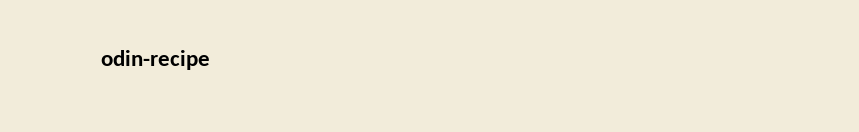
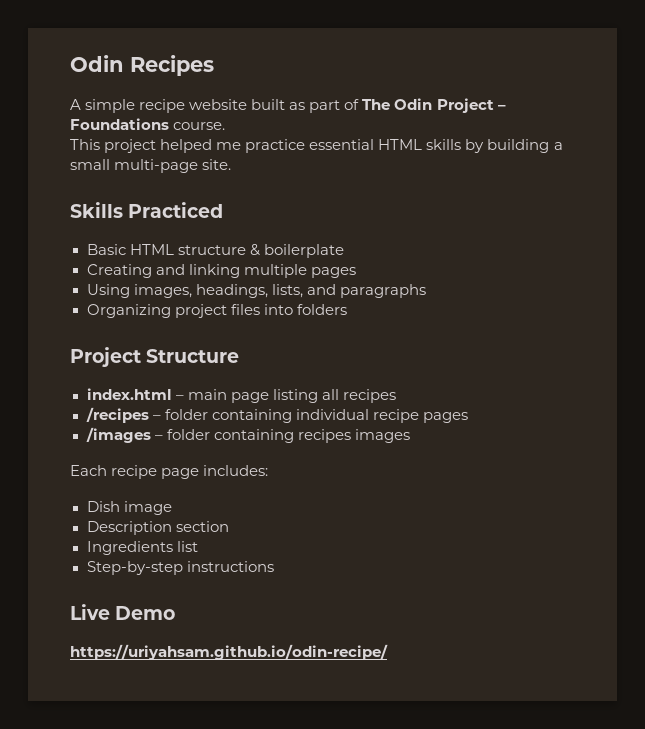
- odin-recipe
+ Odin Recipes
+ A simple recipe website built as part of The Odin Project – Foundations course.
+ This project helped me practice essential HTML skills by building a small multi-page site.
+ Skills Practiced
+ Basic HTML structure & boilerplate
+ Creating and linking multiple pages
+ Using images, headings, lists, and paragraphs
+ Organizing project files into folders
+ Project Structure
+ index.html – main page listing all recipes
+ /recipes – folder containing individual recipe pages
+ /images – folder containing recipes images
+ Each recipe page includes:
+ Dish image
+ Description section
+ Ingredients list
+ Step-by-step instructions
+ Live Demo
+ https://uriyahsam.github.io/odin-recipe/

